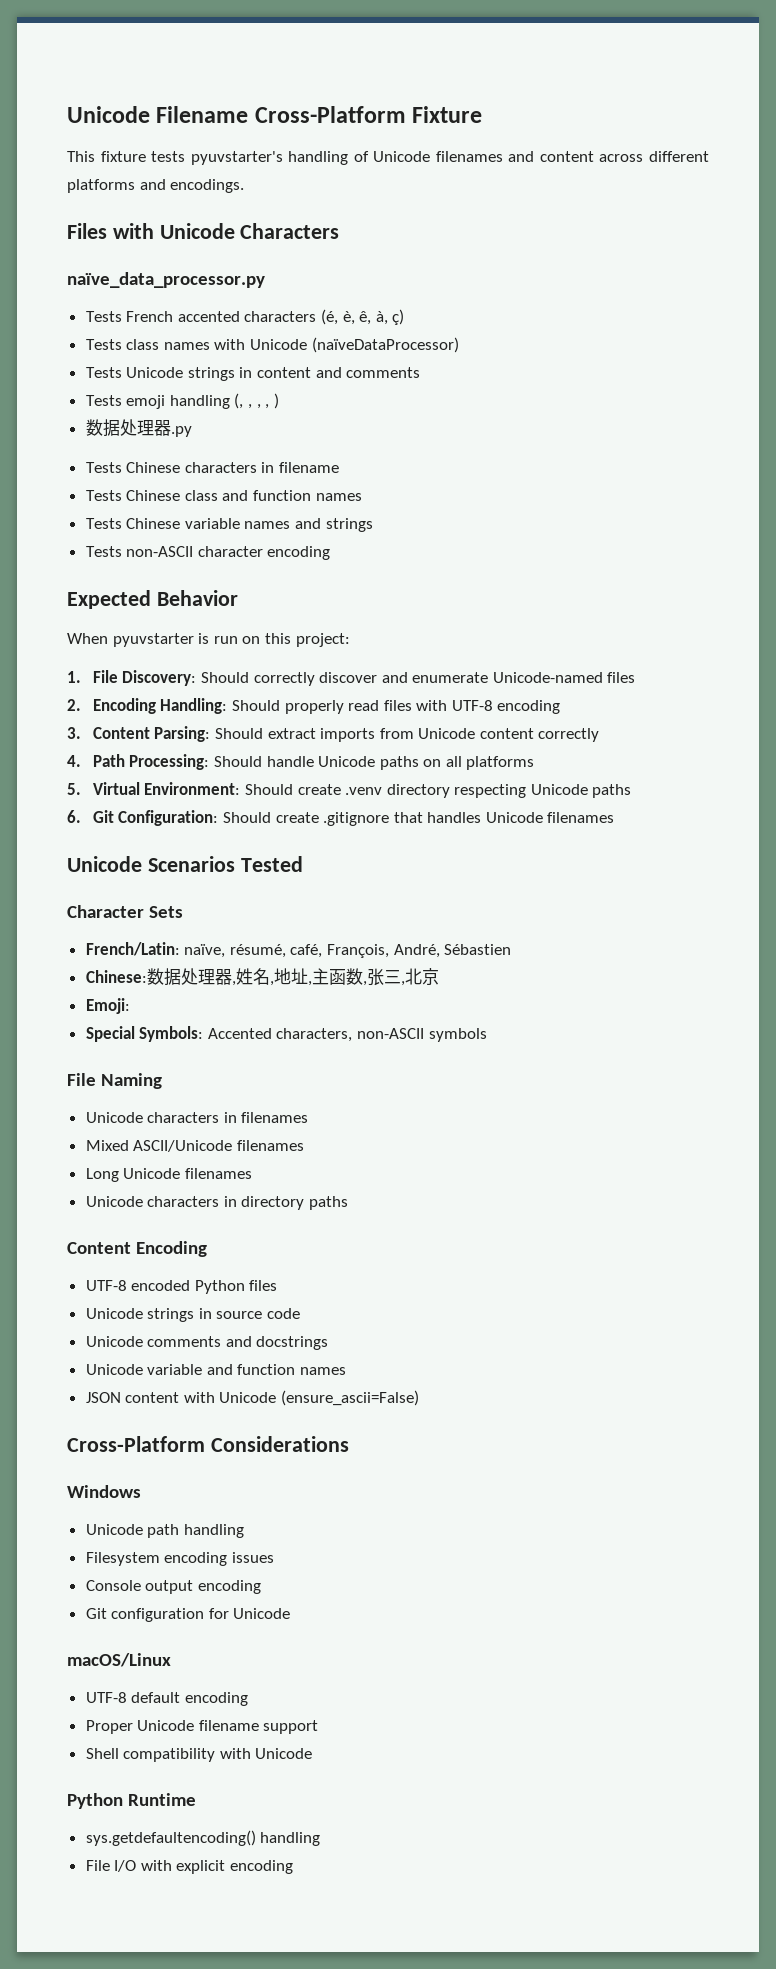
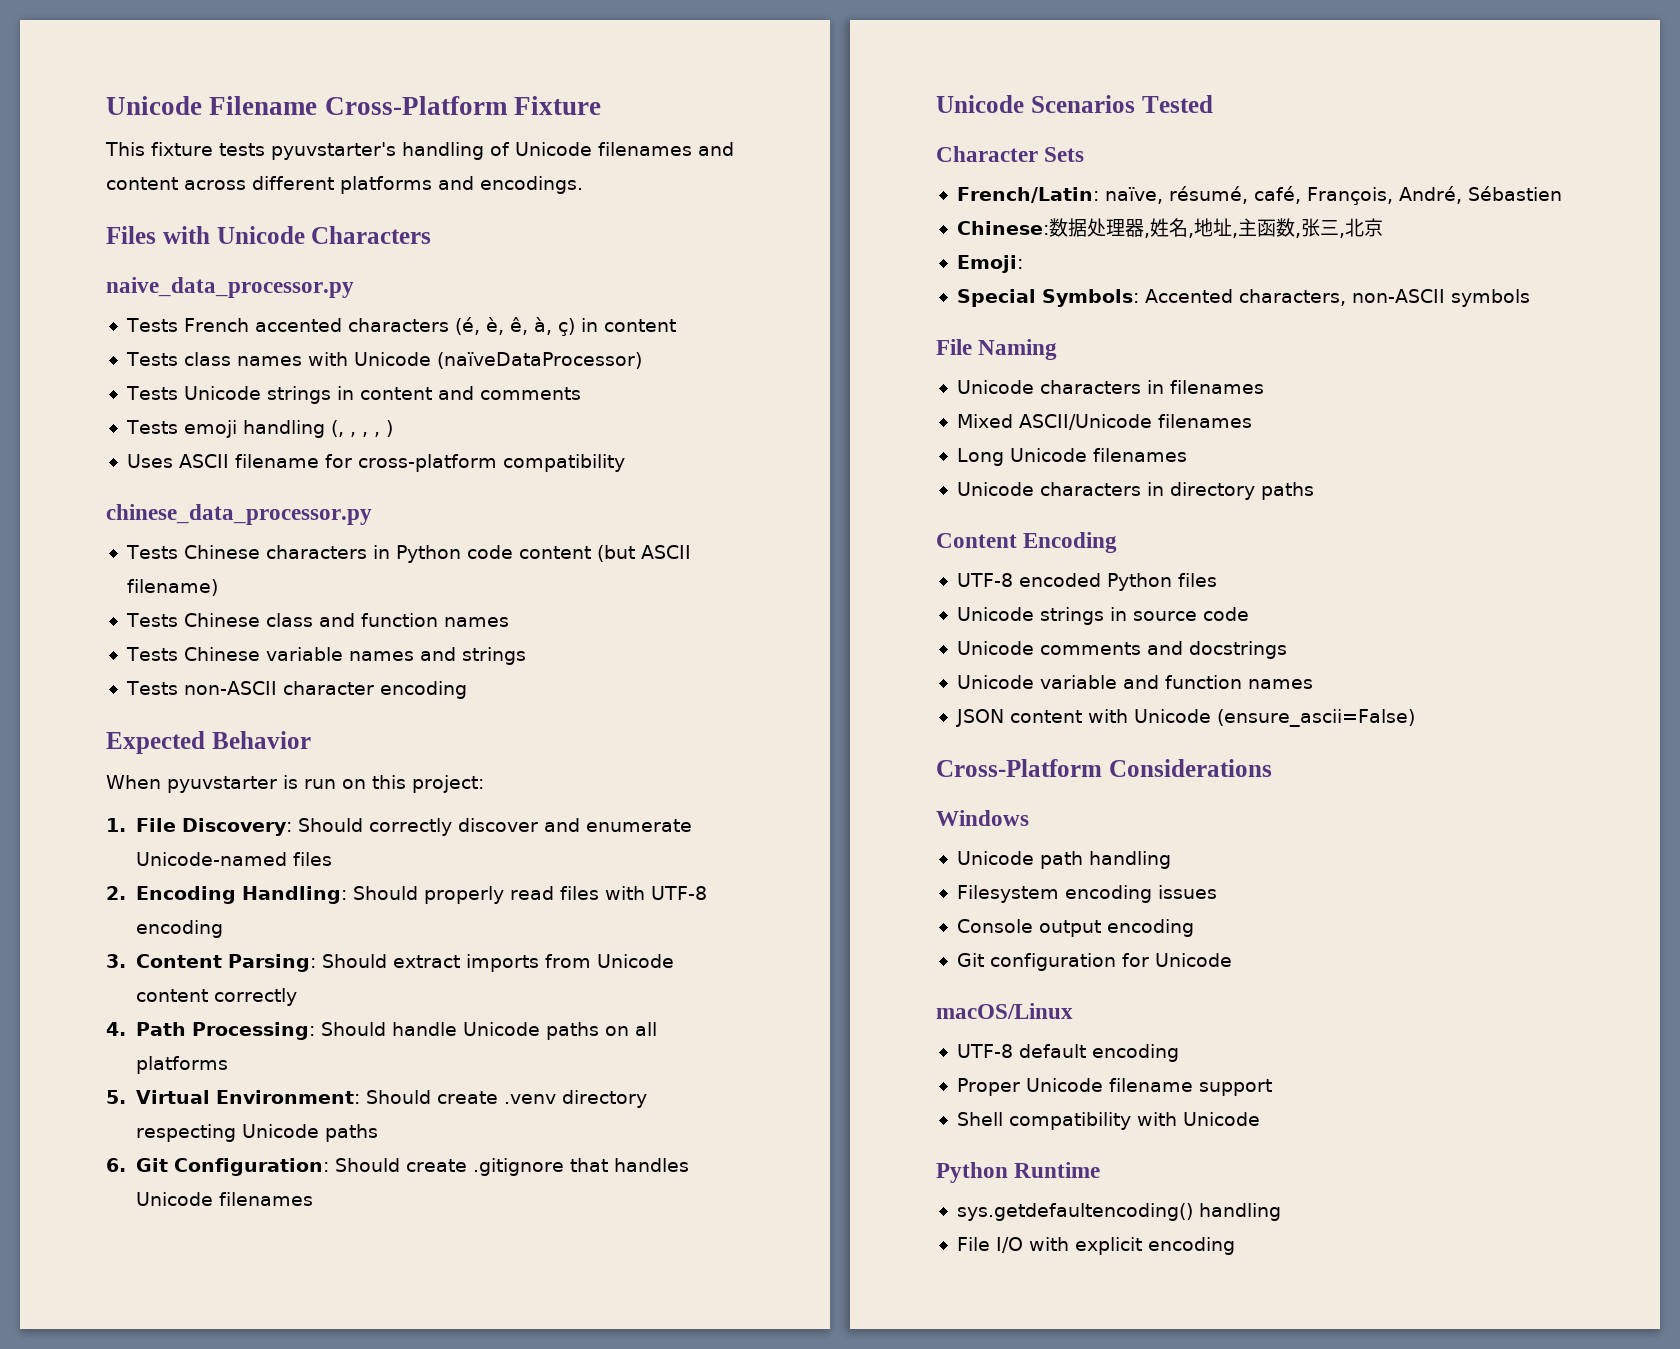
- naïve_data_processor.py
+ naive_data_processor.py
- Tests French accented characters (é, è, ê, à, ç)
+ Tests French accented characters (é, è, ê, à, ç) in content
- 数据处理器.py
- Tests Chinese characters in filename
+ Uses ASCII filename for cross-platform compatibility
+ chinese_data_processor.py
+ Tests Chinese characters in Python code content (but ASCII filename)

